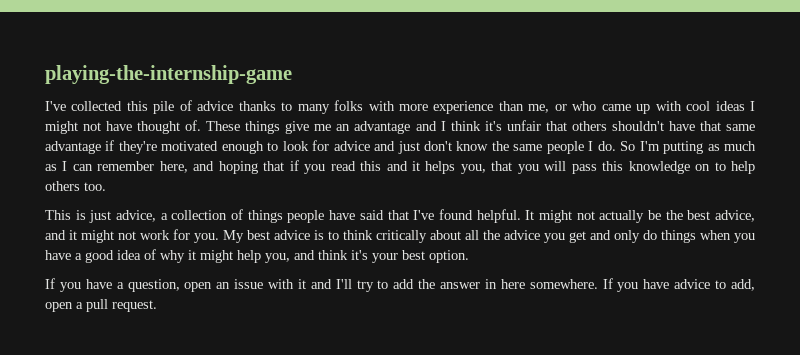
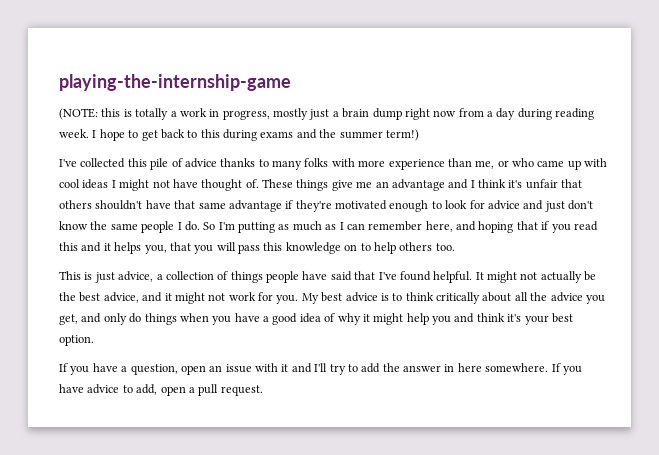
+ (NOTE: this is totally a work in progress, mostly just a brain dump right now from a day during reading week. I hope to get back to this during exams and the summer term!)
- My best advice is to think critically about all the advice you get and only do things when you have a good idea of why it might help you, and think it's your best option.
+ My best advice is to think critically about all the advice you get, and only do things when you have a good idea of why it might help you and think it's your best option.

